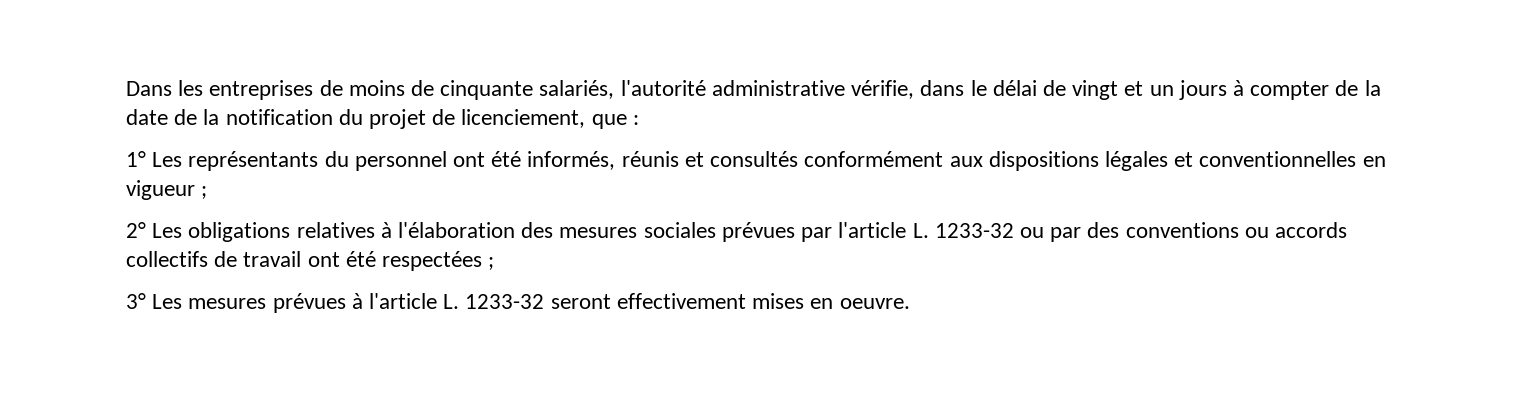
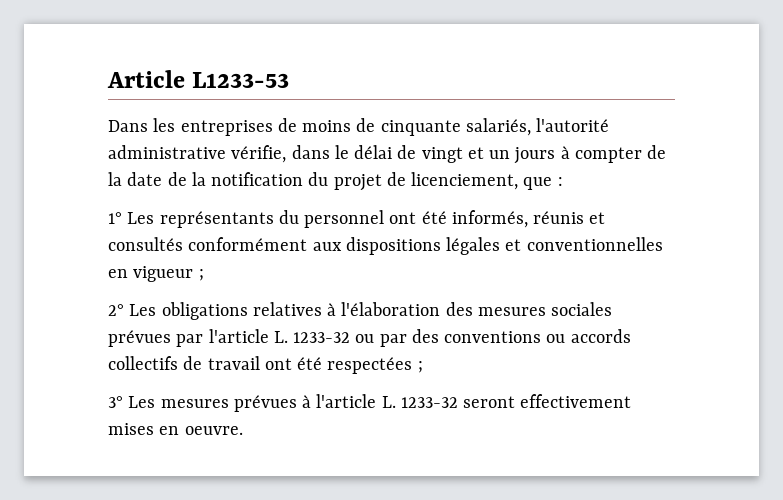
+ Article L1233-53

